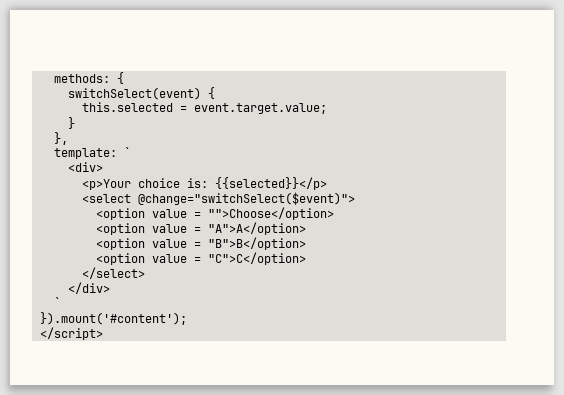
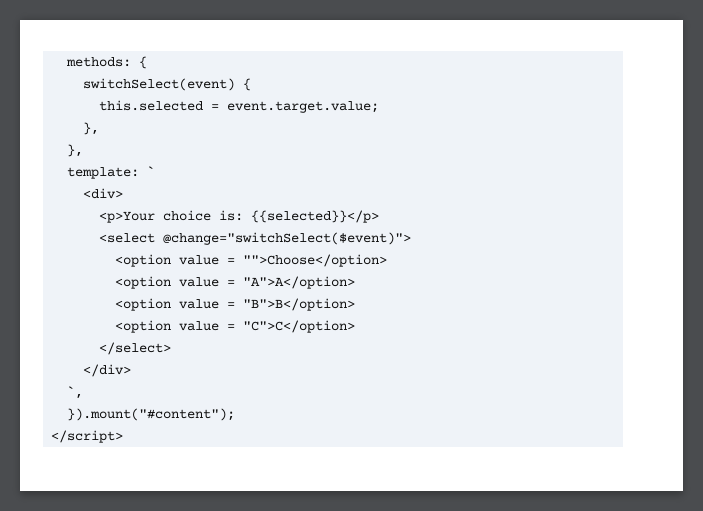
  this.selected = event.target.value;
- }
+ },
  </div>
- `
- }).mount('#content');
+ `,
+ }).mount("#content");

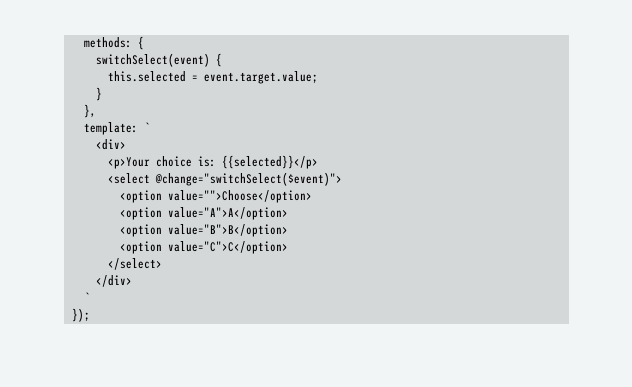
  this.selected = event.target.value;
- },
+ }
- <option value = "">Choose</option>
- <option value = "A">A</option>
- <option value = "B">B</option>
- <option value = "C">C</option>
+ <option value="">Choose</option>
+ <option value="A">A</option>
+ <option value="B">B</option>
+ <option value="C">C</option>
  </div>
- `,
- }).mount("#content");
- </script>
+ `
+ });

